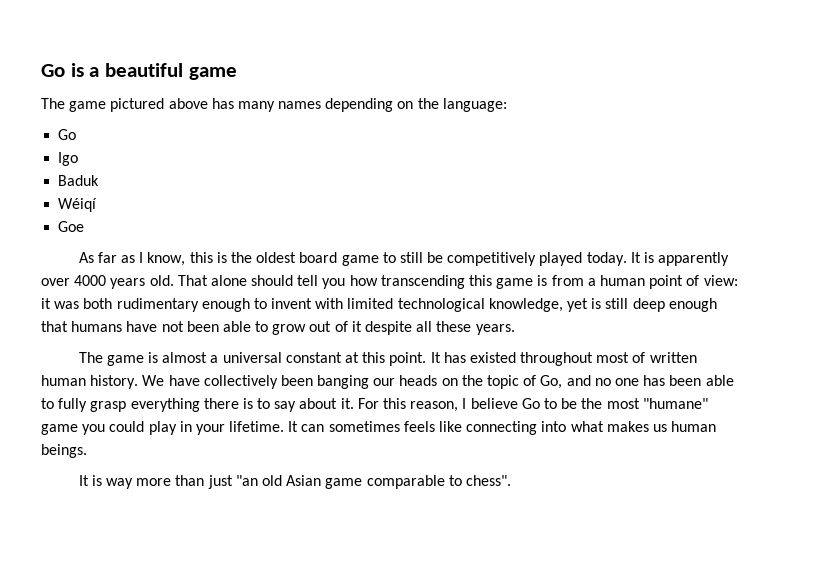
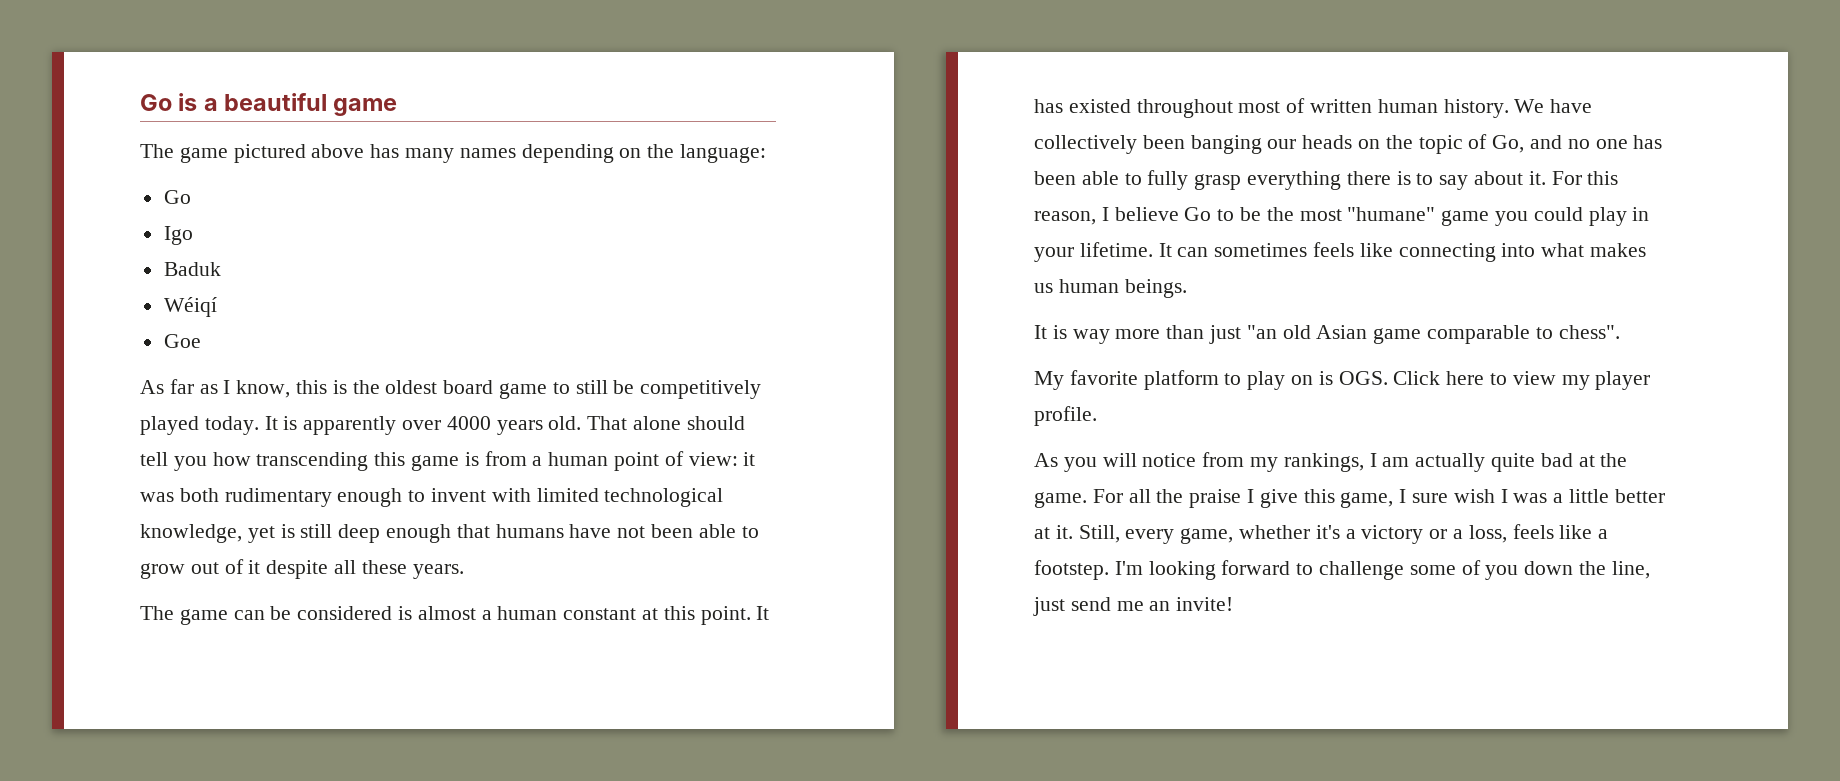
- The game is almost a universal constant at this point.
+ The game can be considered is almost a human constant at this point.
+ My favorite platform to play on is OGS. Click here to view my player profile.
+ As you will notice from my rankings, I am actually quite bad at the game. For all the praise I give this game, I sure wish I was a little better at it. Still, every game, whether it's a victory or a loss, feels like a footstep. I'm looking forward to challenge some of you down the line, just send me an invite!

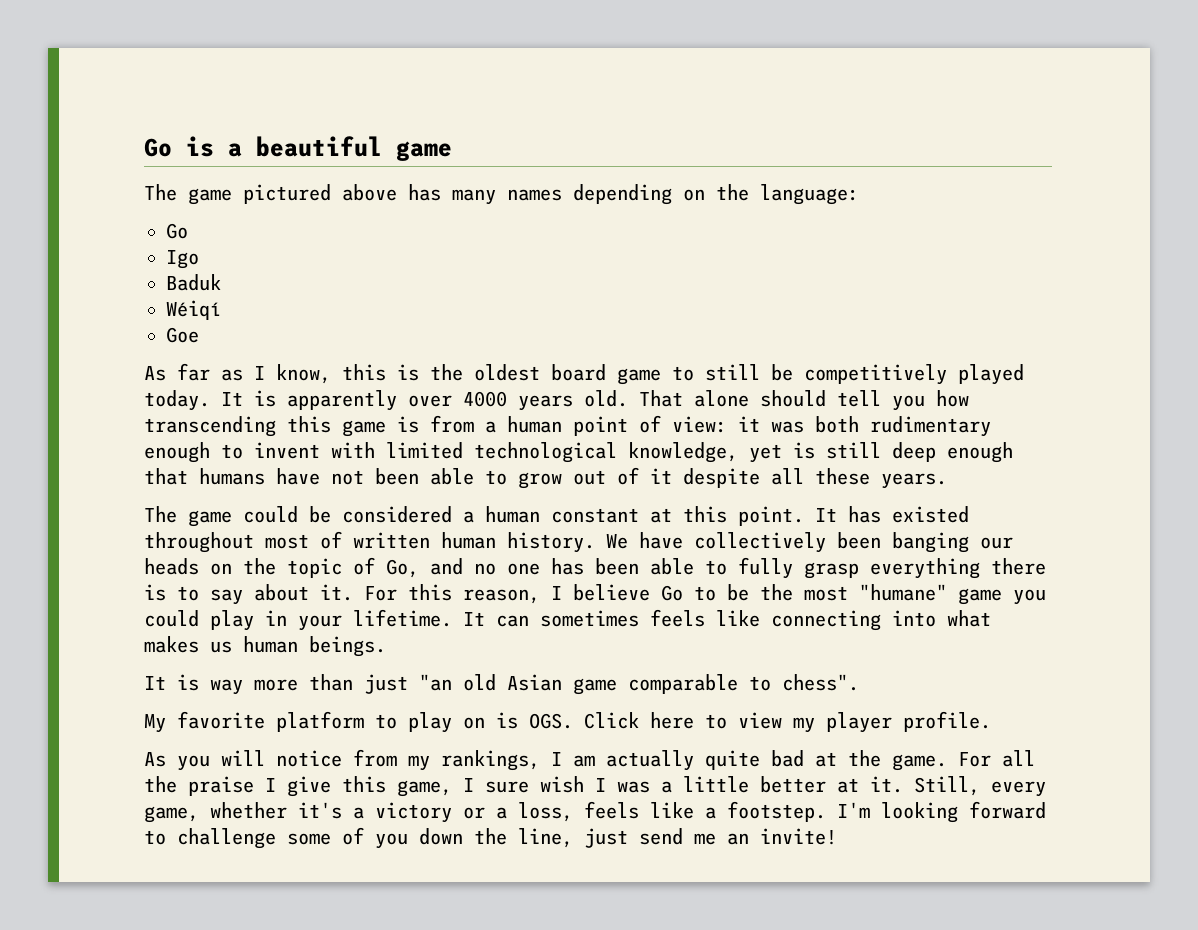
- The game can be considered is almost a human constant at this point.
+ The game could be considered a human constant at this point.

